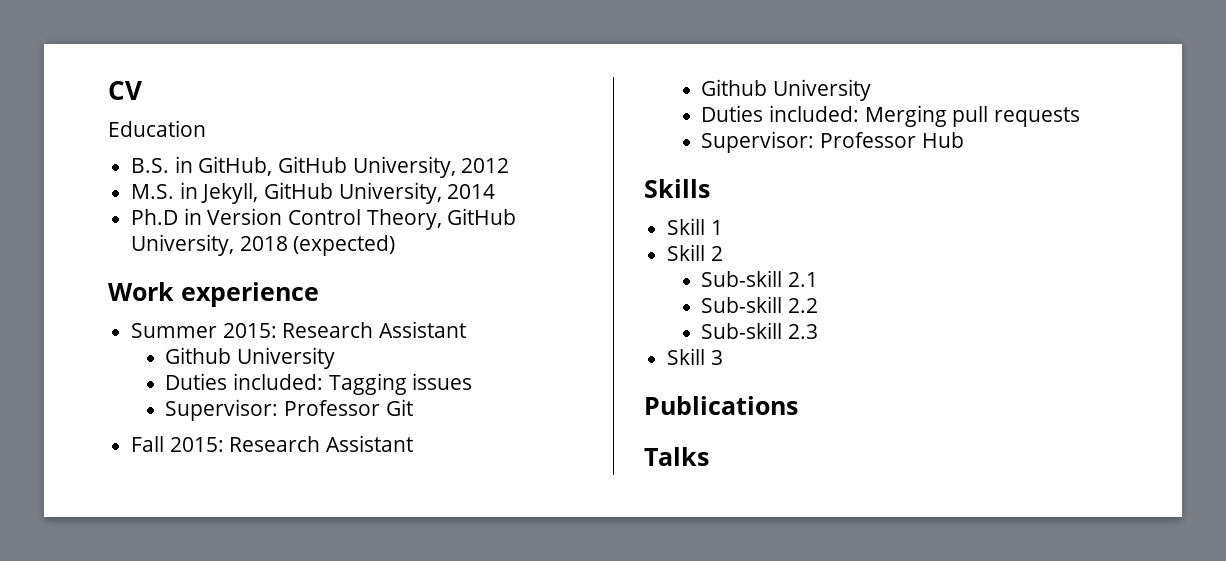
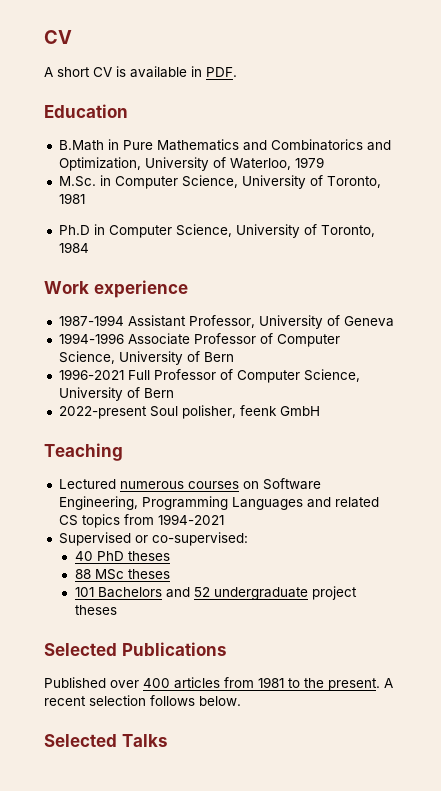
+ A short CV is available in PDF.
  Education
- B.S. in GitHub, GitHub University, 2012
- M.S. in Jekyll, GitHub University, 2014
- Ph.D in Version Control Theory, GitHub University, 2018 (expected)
+ B.Math in Pure Mathematics and Combinatorics and Optimization, University of Waterloo, 1979
+ M.Sc. in Computer Science, University of Toronto, 1981
+ Ph.D in Computer Science, University of Toronto, 1984
  Work experience
- Summer 2015: Research Assistant
- Github University
- Duties included: Tagging issues
- Supervisor: Professor Git
- Fall 2015: Research Assistant
- Github University
- Duties included: Merging pull requests
- Supervisor: Professor Hub
- Skills
- Skill 1
- Skill 2
- Sub-skill 2.1
- Sub-skill 2.2
- Sub-skill 2.3
- Skill 3
- Publications
- Talks
+ 1987-1994 Assistant Professor, University of Geneva
+ 1994-1996 Associate Professor of Computer Science, University of Bern
+ 1996-2021 Full Professor of Computer Science, University of Bern
+ 2022-present Soul polisher, feenk GmbH
+ Teaching
+ Lectured numerous courses on Software Engineering, Programming Languages and related CS topics from 1994-2021
+ Supervised or co-supervised:
+ 40 PhD theses
+ 88 MSc theses
+ 101 Bachelors and 52 undergraduate project theses
+ Selected Publications
+ Published over 400 articles from 1981 to the present. A recent selection follows below.
+ Selected Talks

